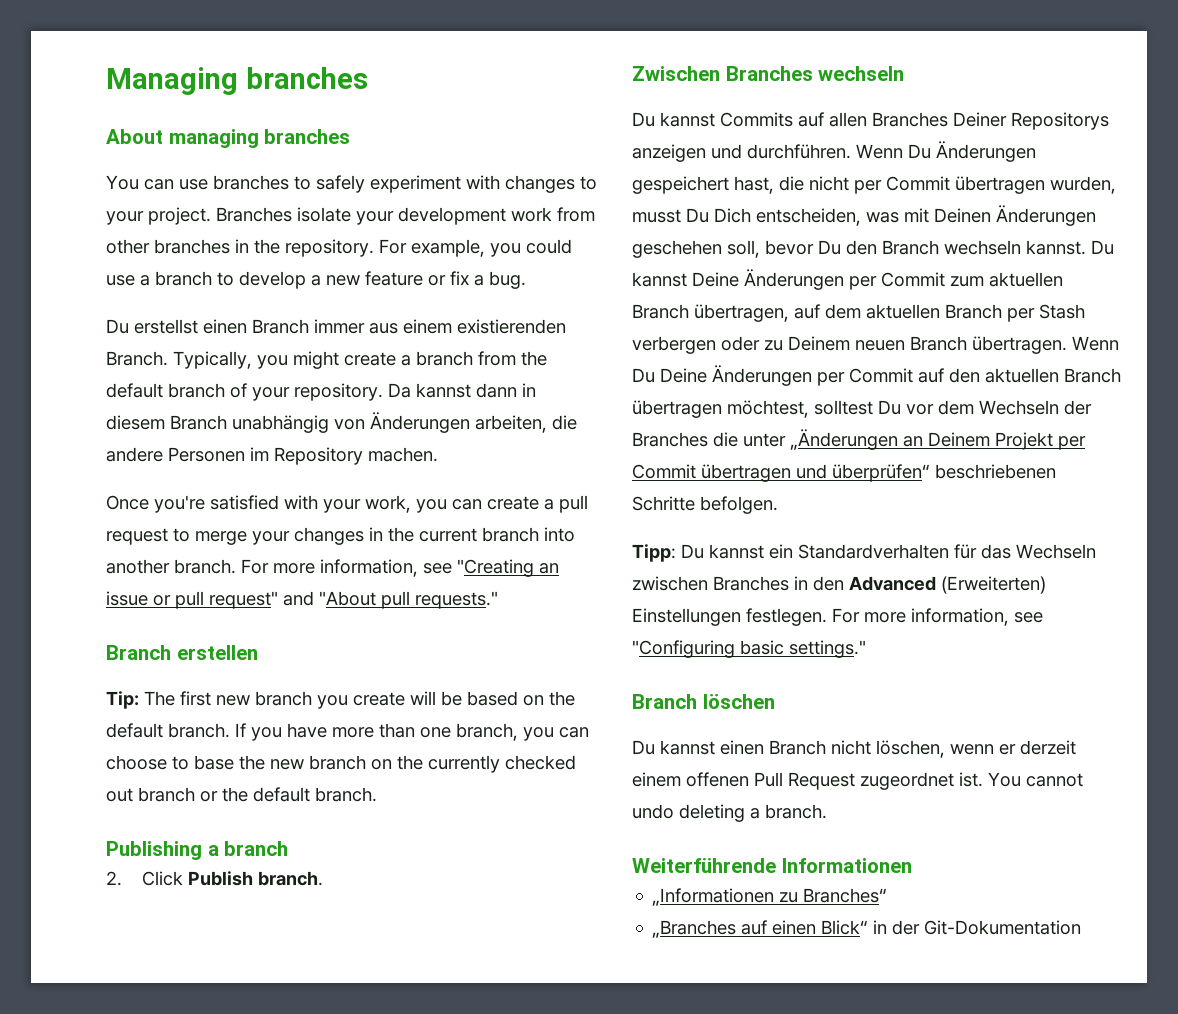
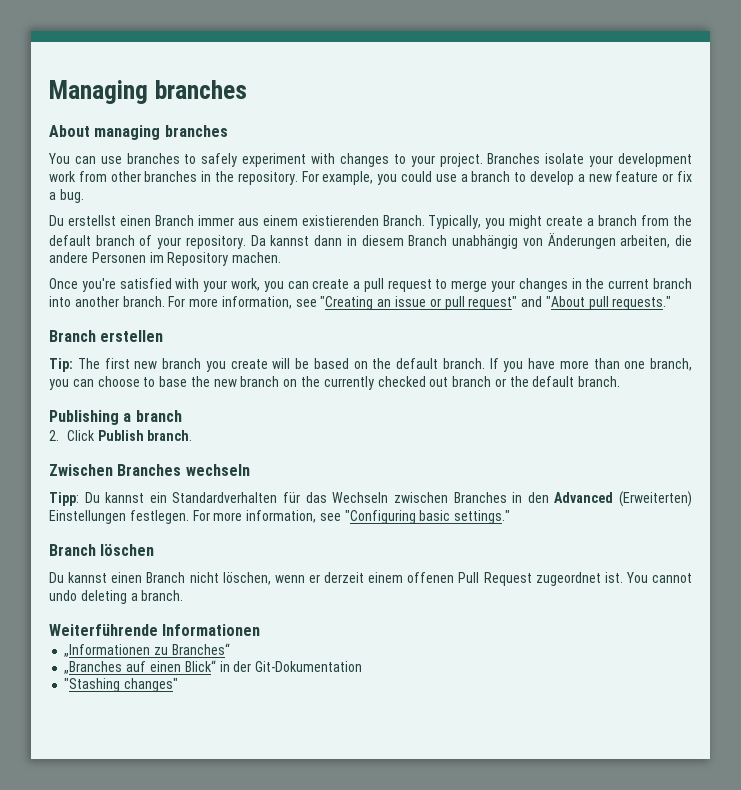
- Du kannst Commits auf allen Branches Deiner Repositorys anzeigen und durchführen. Wenn Du Änderungen gespeichert hast, die nicht per Commit übertragen wurden, musst Du Dich entscheiden, was mit Deinen Änderungen geschehen soll, bevor Du den Branch wechseln kannst. Du kannst Deine Änderungen per Commit zum aktuellen Branch übertragen, auf dem aktuellen Branch per Stash verbergen oder zu Deinem neuen Branch übertragen. Wenn Du Deine Änderungen per Commit auf den aktuellen Branch übertragen möchtest, solltest Du vor dem Wechseln der Branches die unter „Änderungen an Deinem Projekt per Commit übertragen und überprüfen“ beschriebenen Schritte befolgen.
+ "Stashing changes"

